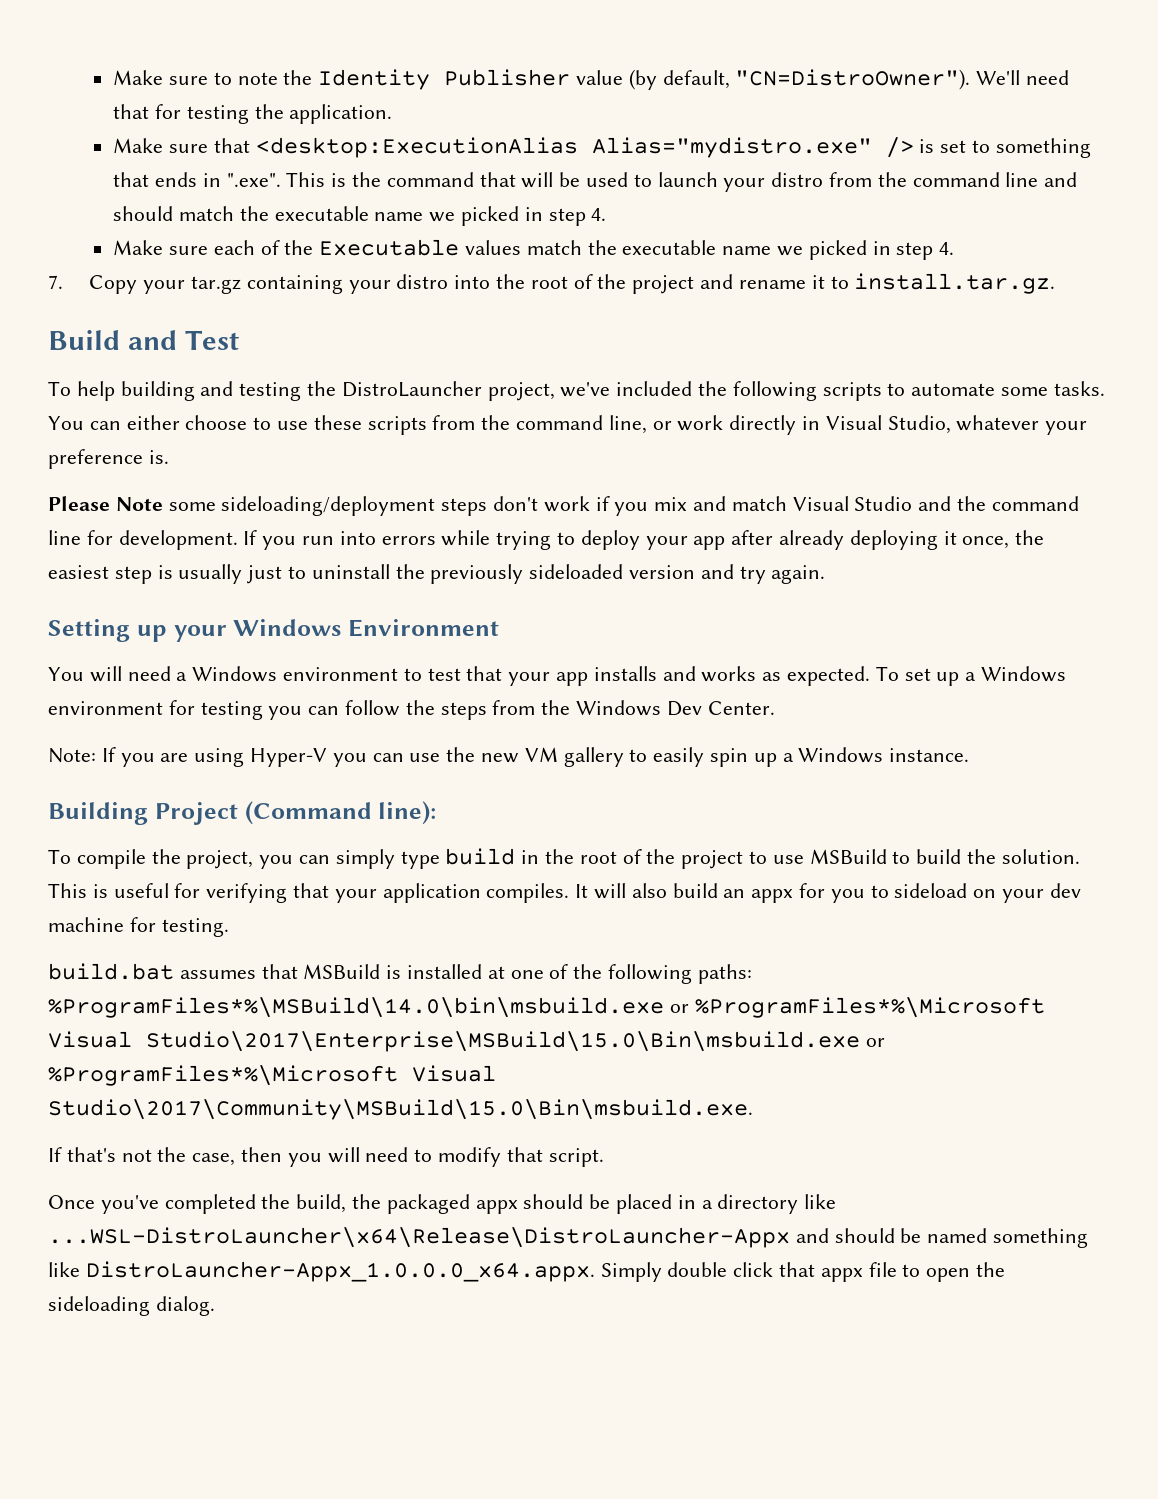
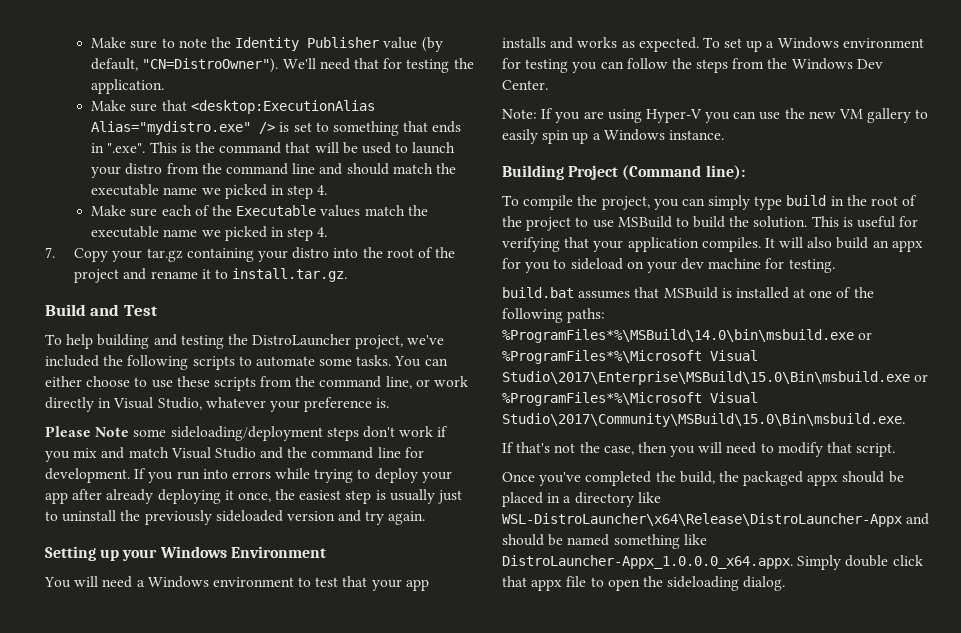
- Once you've completed the build, the packaged appx should be placed in a directory like ...WSL-DistroLauncher\x64\Release\DistroLauncher-Appx and should be named something like DistroLauncher-Appx_1.0.0.0_x64.appx. Simply double click that appx file to open the sideloading dialog.
+ Once you've completed the build, the packaged appx should be placed in a directory like WSL-DistroLauncher\x64\Release\DistroLauncher-Appx and should be named something like DistroLauncher-Appx_1.0.0.0_x64.appx. Simply double click that appx file to open the sideloading dialog.

